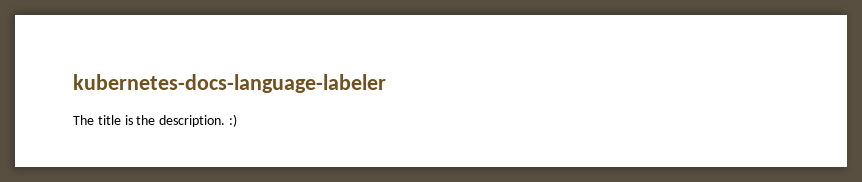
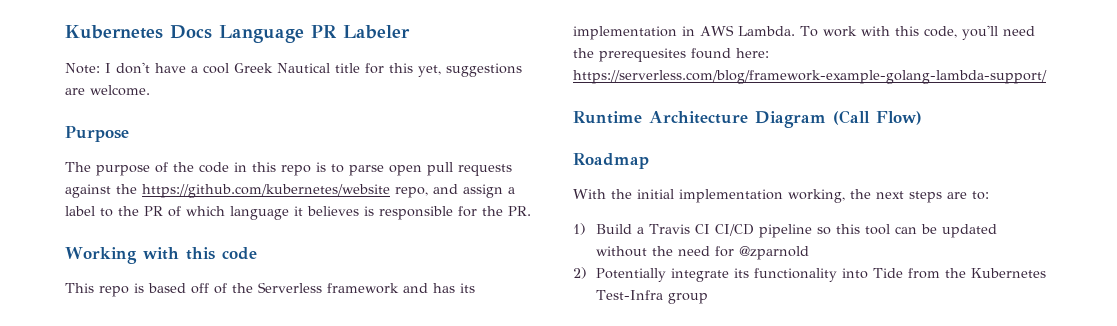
- kubernetes-docs-language-labeler
- The title is the description. :)
+ Kubernetes Docs Language PR Labeler
+ Note: I don't have a cool Greek Nautical title for this yet, suggestions are welcome.
+ Purpose
+ The purpose of the code in this repo is to parse open pull requests against the https://github.com/kubernetes/website repo, and assign a label to the PR of which language it believes is responsible for the PR.
+ Working with this code
+ This repo is based off of the Serverless framework and has its implementation in AWS Lambda. To work with this code, you'll need the prerequesites found here: https://serverless.com/blog/framework-example-golang-lambda-support/
+ Runtime Architecture Diagram (Call Flow)
+ Roadmap
+ With the initial implementation working, the next steps are to:
+ 1) Build a Travis CI CI/CD pipeline so this tool can be updated without the need for @zparnold
+ 2) Potentially integrate its functionality into Tide from the Kubernetes Test-Infra group

